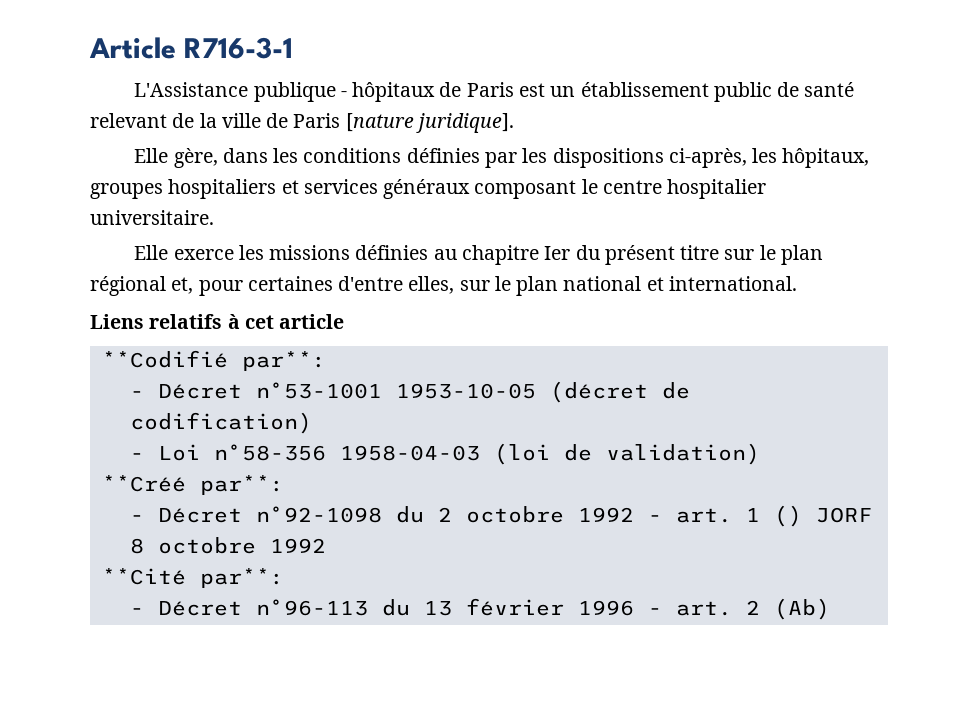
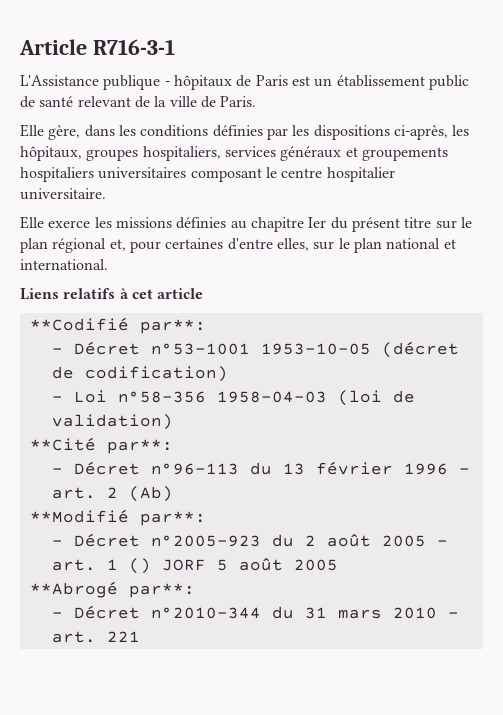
- L'Assistance publique - hôpitaux de Paris est un établissement public de santé relevant de la ville de Paris [nature juridique].
+ L'Assistance publique - hôpitaux de Paris est un établissement public de santé relevant de la ville de Paris.
- Elle gère, dans les conditions définies par les dispositions ci-après, les hôpitaux, groupes hospitaliers et services généraux composant le centre hospitalier universitaire.
+ Elle gère, dans les conditions définies par les dispositions ci-après, les hôpitaux, groupes hospitaliers, services généraux et groupements hospitaliers universitaires composant le centre hospitalier universitaire.
- **Créé par**:
- - Décret n°92-1098 du 2 octobre 1992 - art. 1 () JORF 8 octobre 1992
+ **Modifié par**:
+ - Décret n°2005-923 du 2 août 2005 - art. 1 () JORF 5 août 2005
+ **Abrogé par**:
+ - Décret n°2010-344 du 31 mars 2010 - art. 221

